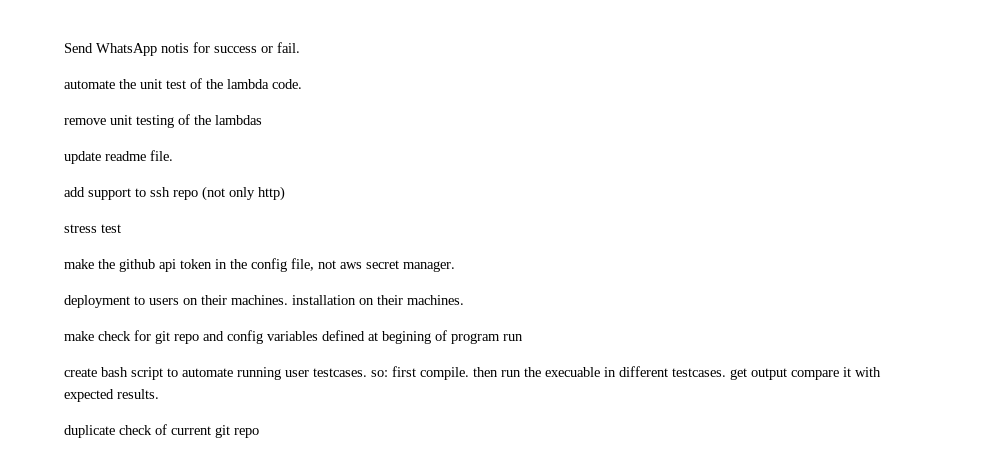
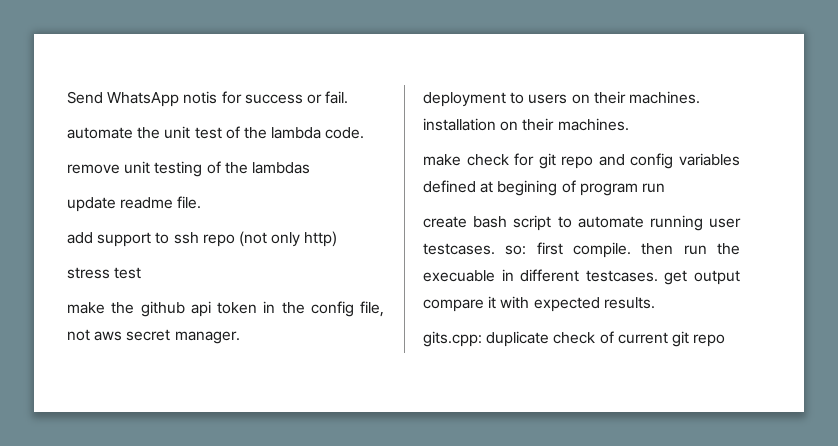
- duplicate check of current git repo
+ gits.cpp: duplicate check of current git repo

